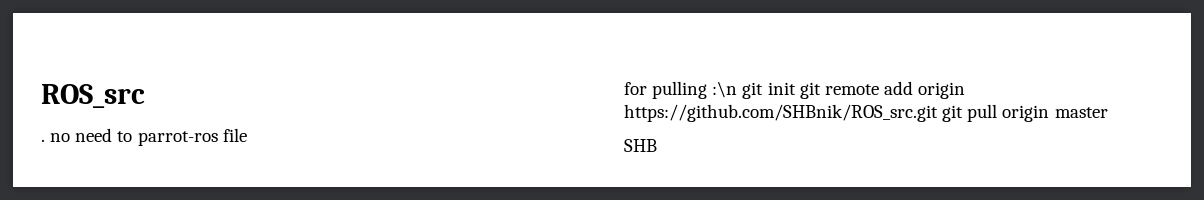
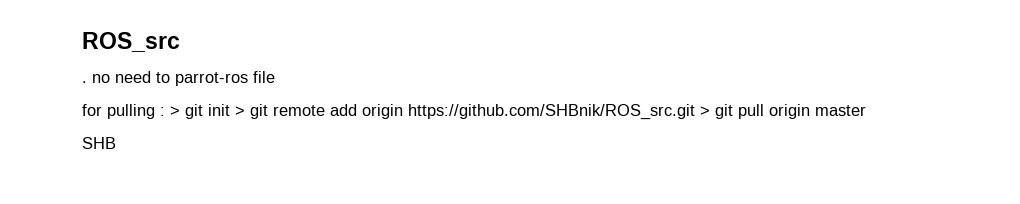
- for pulling :\n git init git remote add origin https://github.com/SHBnik/ROS_src.git git pull origin master
+ for pulling : > git init > git remote add origin https://github.com/SHBnik/ROS_src.git > git pull origin master

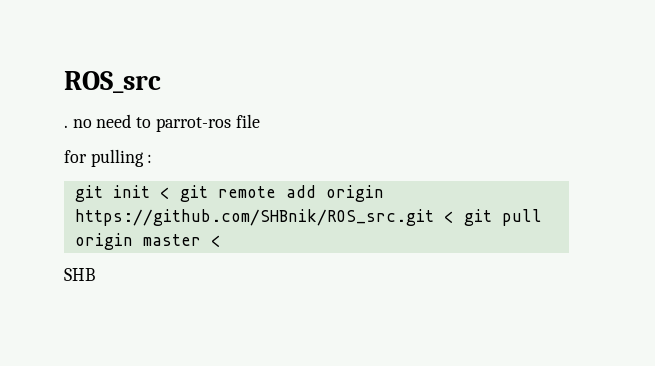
- for pulling : > git init > git remote add origin https://github.com/SHBnik/ROS_src.git > git pull origin master
+ for pulling :
+ git init < git remote add origin https://github.com/SHBnik/ROS_src.git < git pull origin master <

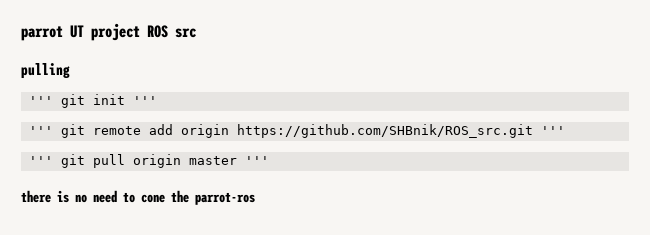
- ROS_src
- . no need to parrot-ros file
- for pulling :
- git init < git remote add origin https://github.com/SHBnik/ROS_src.git < git pull origin master <
- SHB
+ parrot UT project ROS src
+ pulling
+ ''' git init '''
+ ''' git remote add origin https://github.com/SHBnik/ROS_src.git '''
+ ''' git pull origin master '''
+ there is no need to cone the parrot-ros

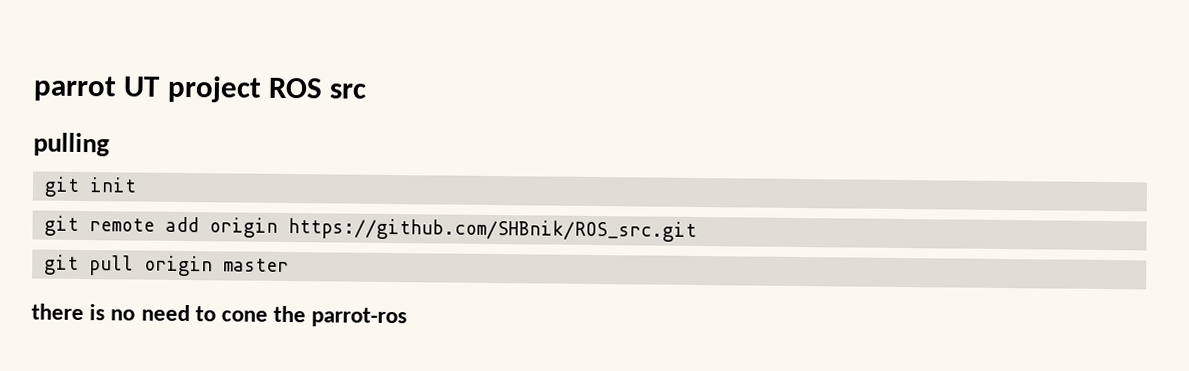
- ''' git init '''
- ''' git remote add origin https://github.com/SHBnik/ROS_src.git '''
- ''' git pull origin master '''
+ git init
+ git remote add origin https://github.com/SHBnik/ROS_src.git
+ git pull origin master

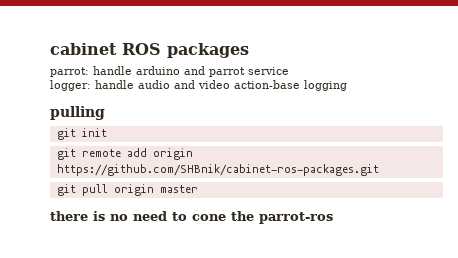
- parrot UT project ROS src
+ cabinet ROS packages
+ parrot: handle arduino and parrot service
+ logger: handle audio and video action-base logging
- git remote add origin https://github.com/SHBnik/ROS_src.git
+ git remote add origin https://github.com/SHBnik/cabinet-ros-packages.git

